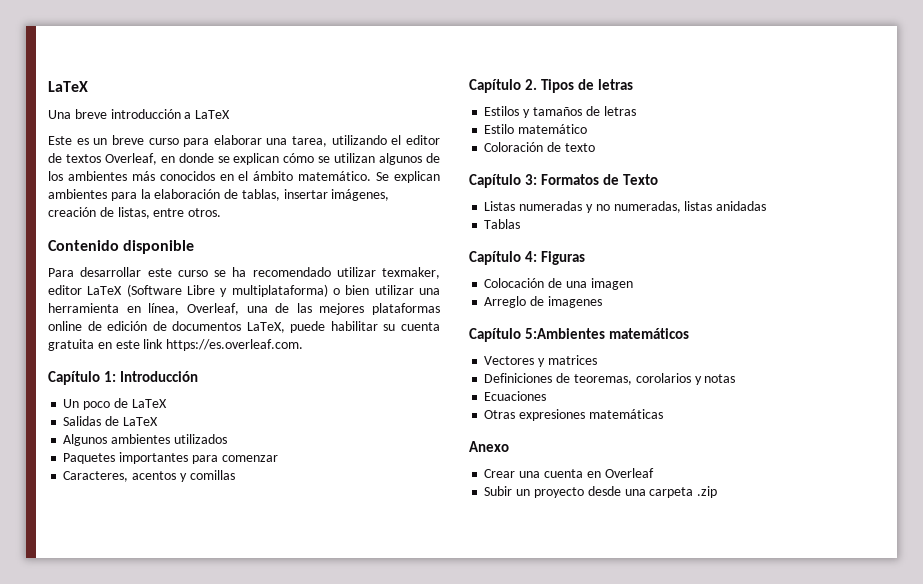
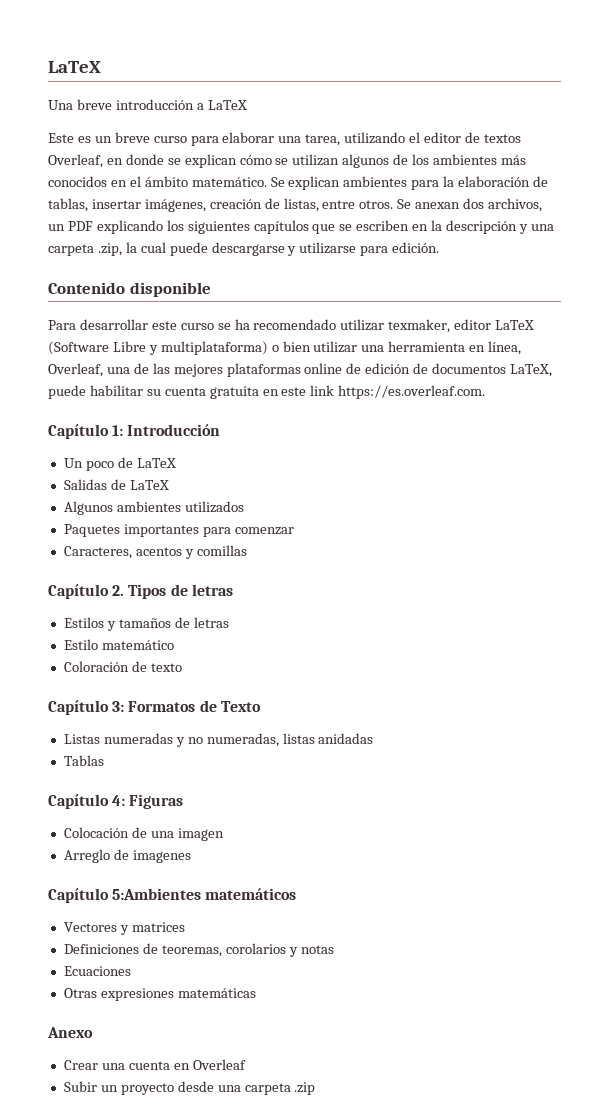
+ Se anexan dos archivos, un PDF explicando los siguientes capítulos que se escriben en la descripción y una carpeta .zip, la cual puede descargarse y utilizarse para edición.

